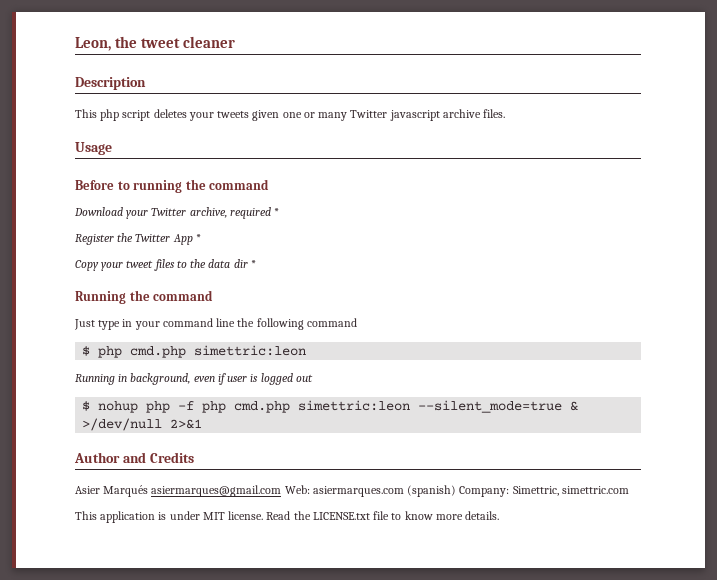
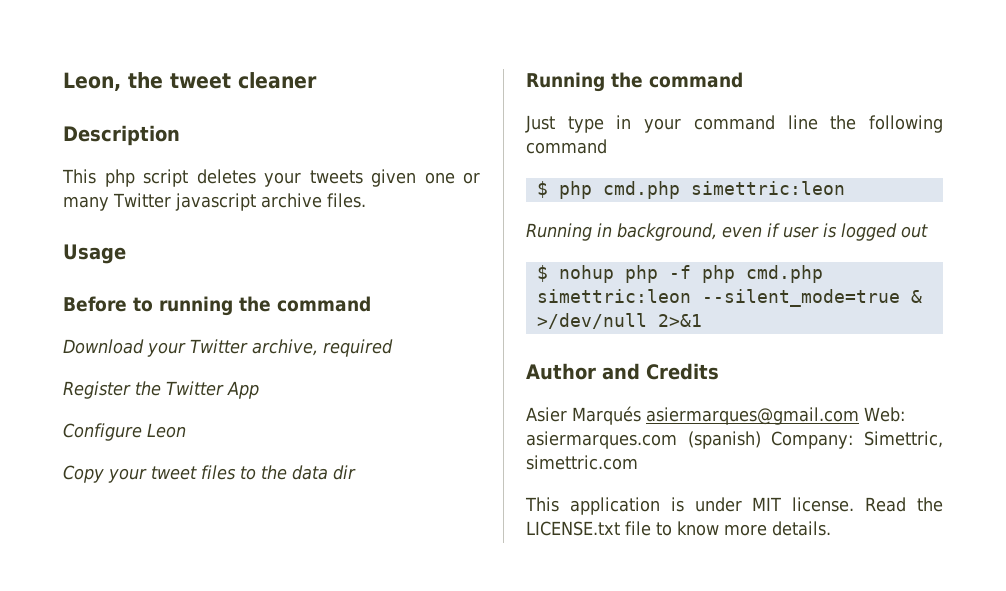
- Download your Twitter archive, required *
+ Download your Twitter archive, required
- Register the Twitter App *
+ Register the Twitter App
+ Configure Leon
- Copy your tweet files to the data dir *
+ Copy your tweet files to the data dir

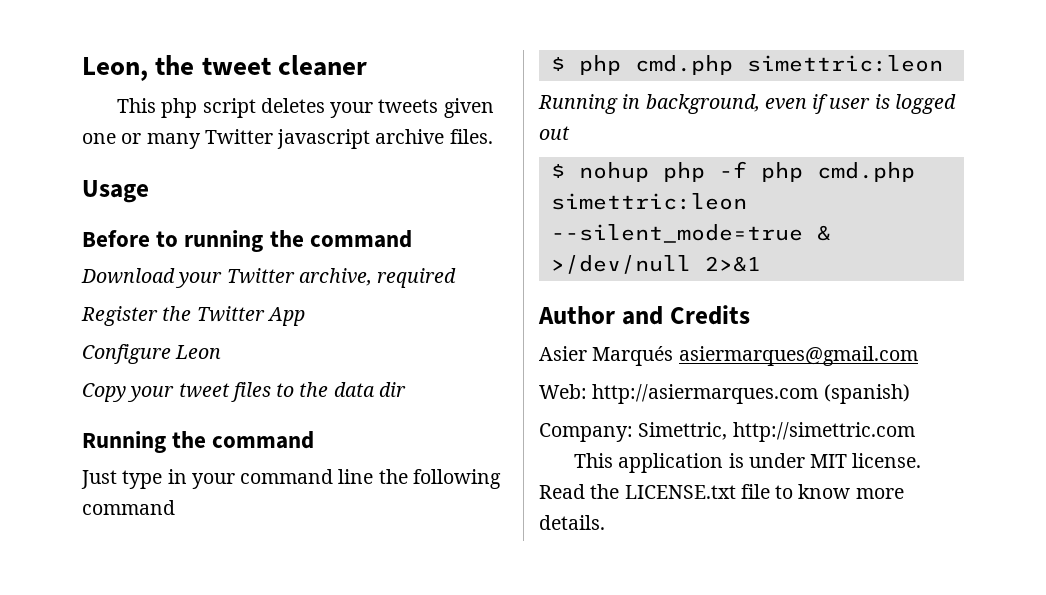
- Description
- Asier Marqués asiermarques@gmail.com Web: asiermarques.com (spanish) Company: Simettric, simettric.com
+ Asier Marqués asiermarques@gmail.com
+ Web: http://asiermarques.com (spanish)
+ Company: Simettric, http://simettric.com

